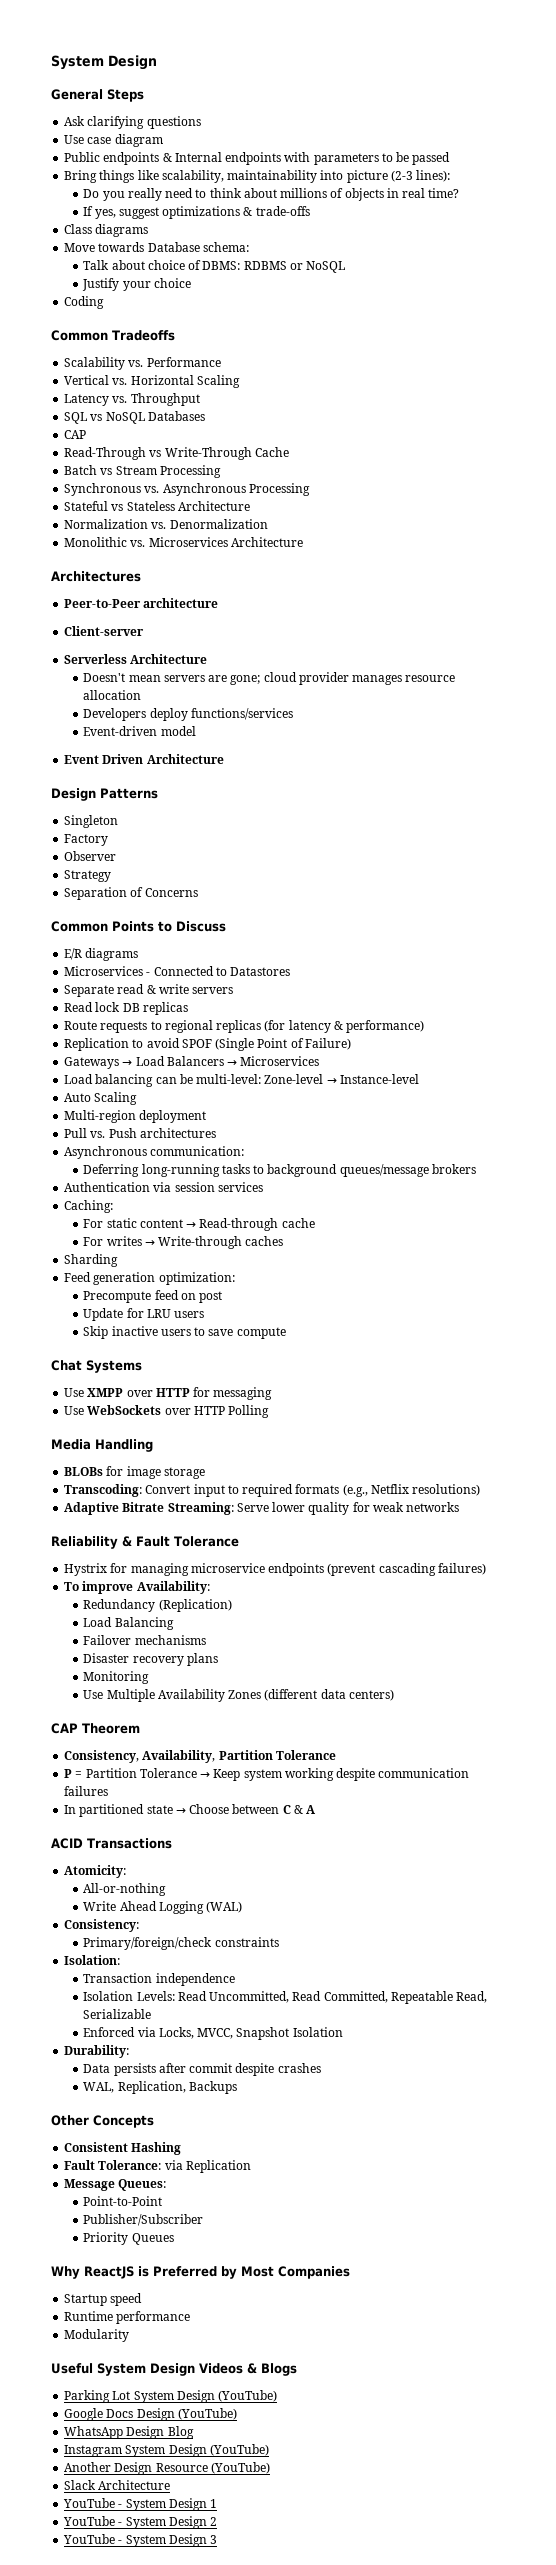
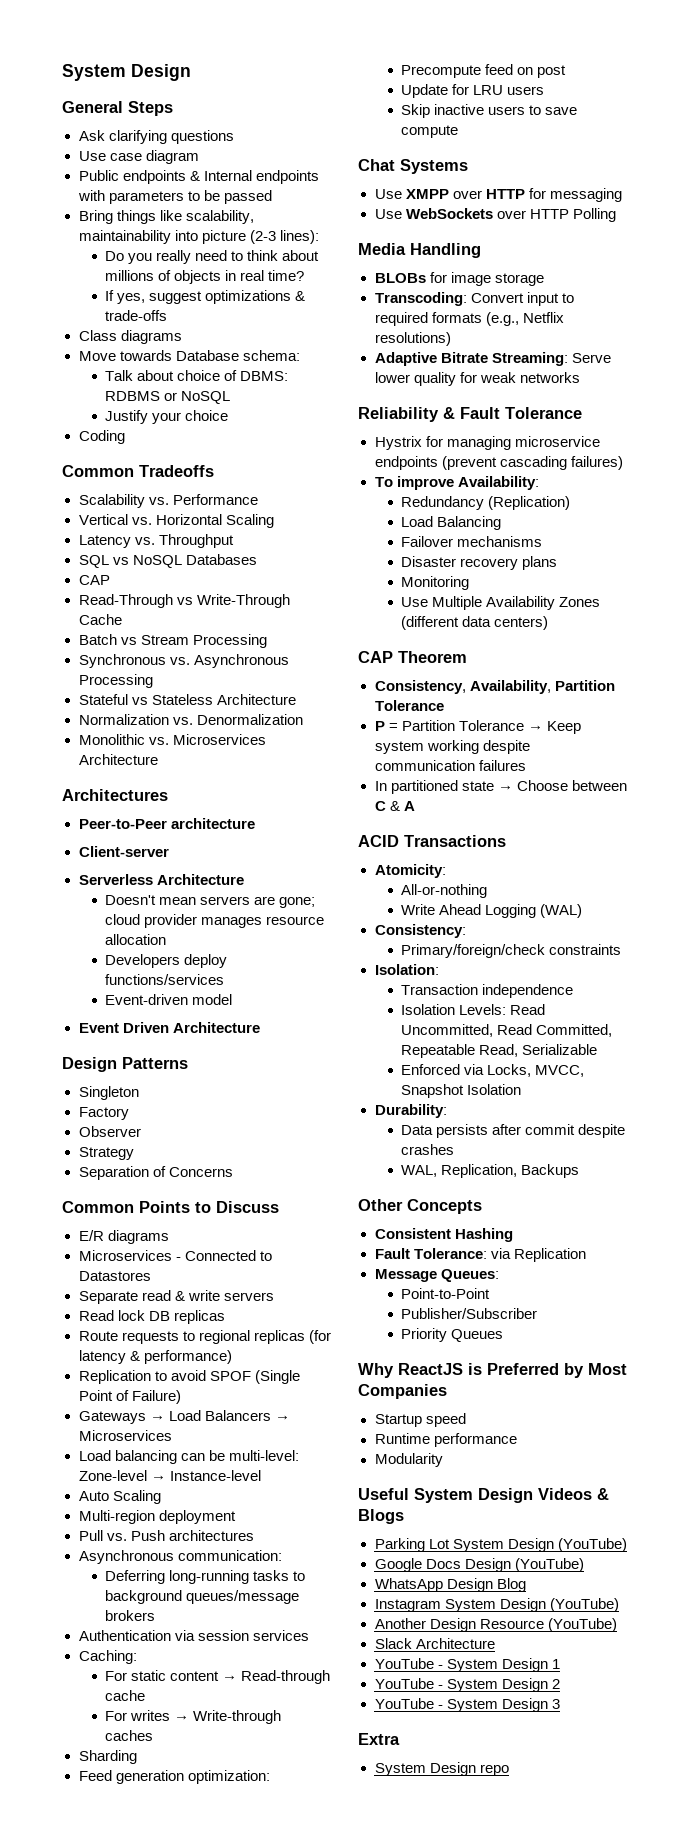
+ Extra
+ System Design repo

